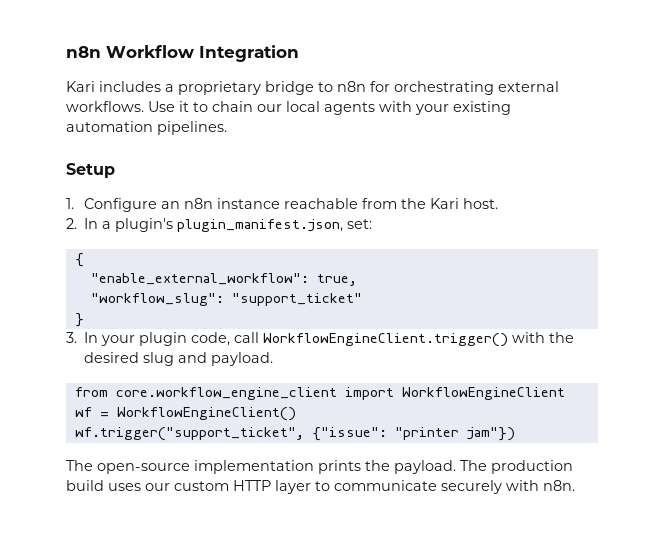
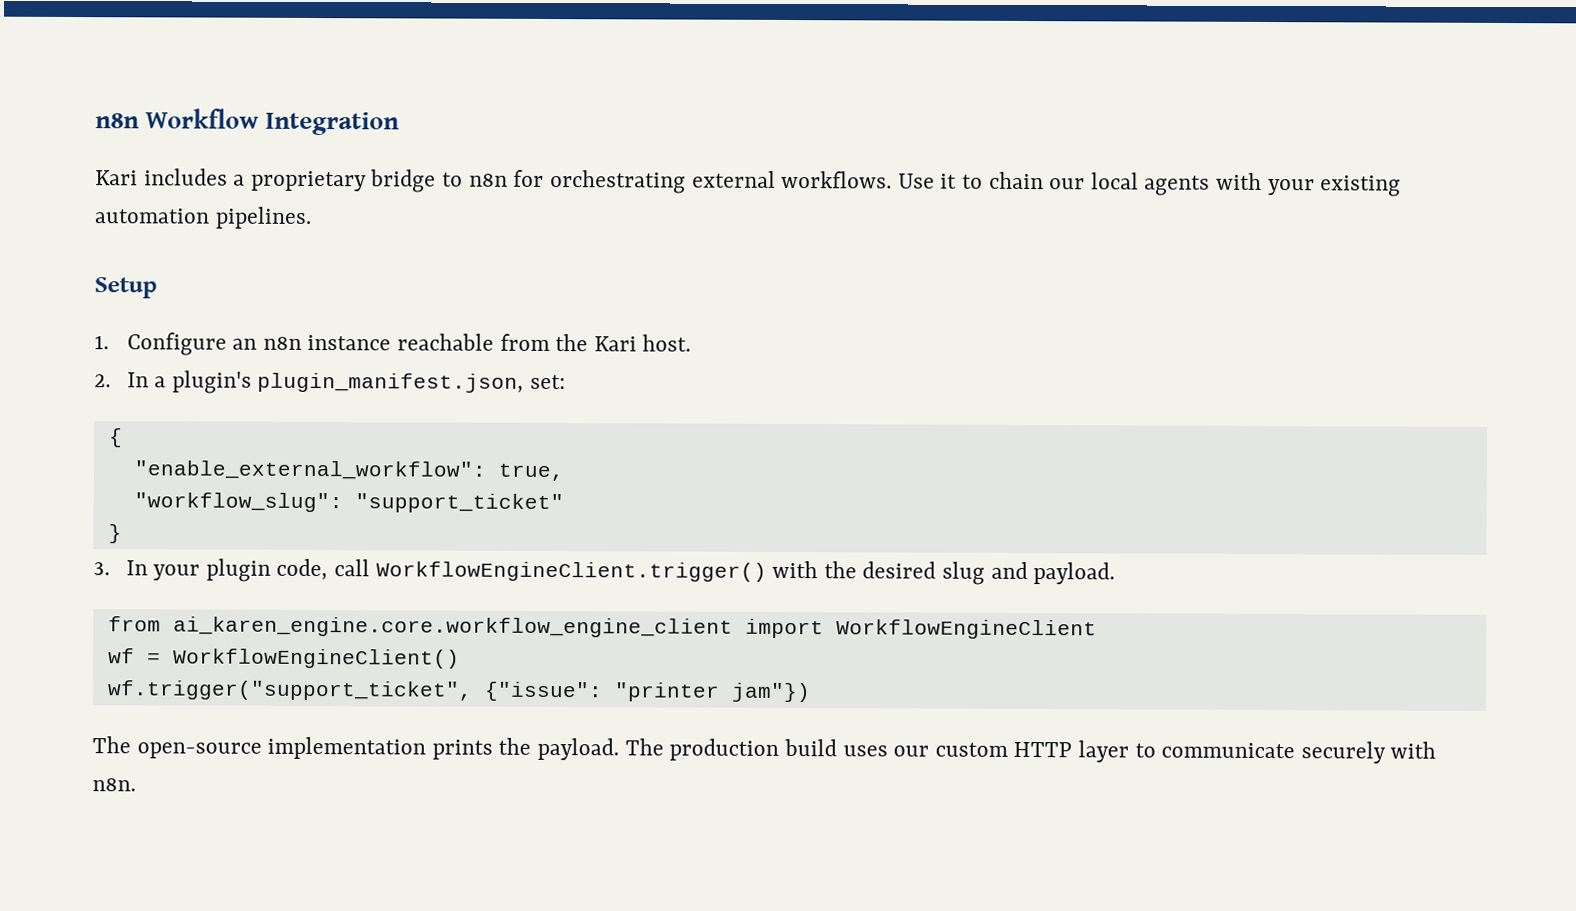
- from core.workflow_engine_client import WorkflowEngineClient
+ from ai_karen_engine.core.workflow_engine_client import WorkflowEngineClient

